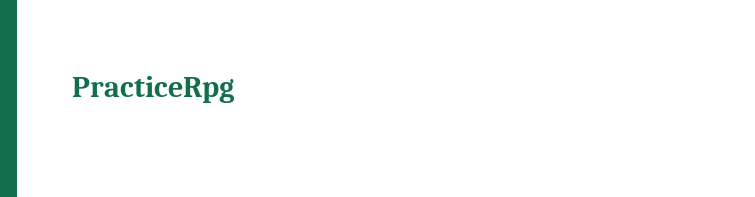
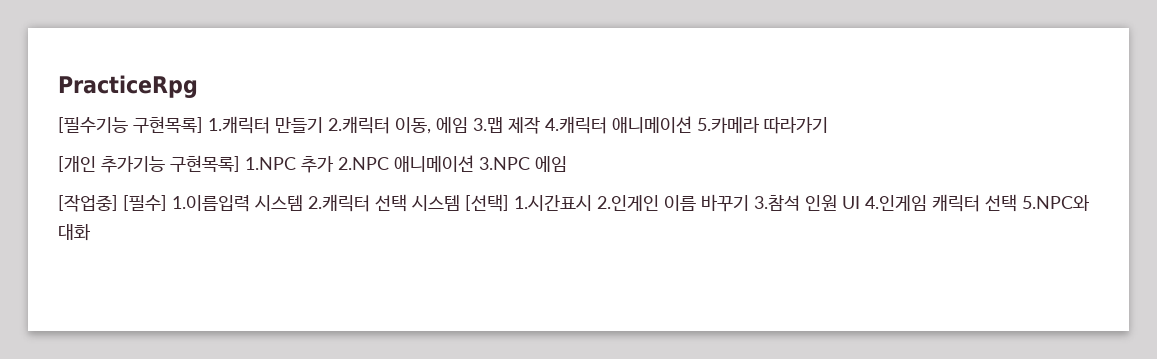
+ [필수기능 구현목록] 1.캐릭터 만들기 2.캐릭터 이동, 에임 3.맵 제작 4.캐릭터 애니메이션 5.카메라 따라가기
+ [개인 추가기능 구현목록] 1.NPC 추가 2.NPC 애니메이션 3.NPC 에임
+ [작업중] [필수] 1.이름입력 시스템 2.캐릭터 선택 시스템 [선택] 1.시간표시 2.인게인 이름 바꾸기 3.참석 인원 UI 4.인게임 캐릭터 선택 5.NPC와 대화

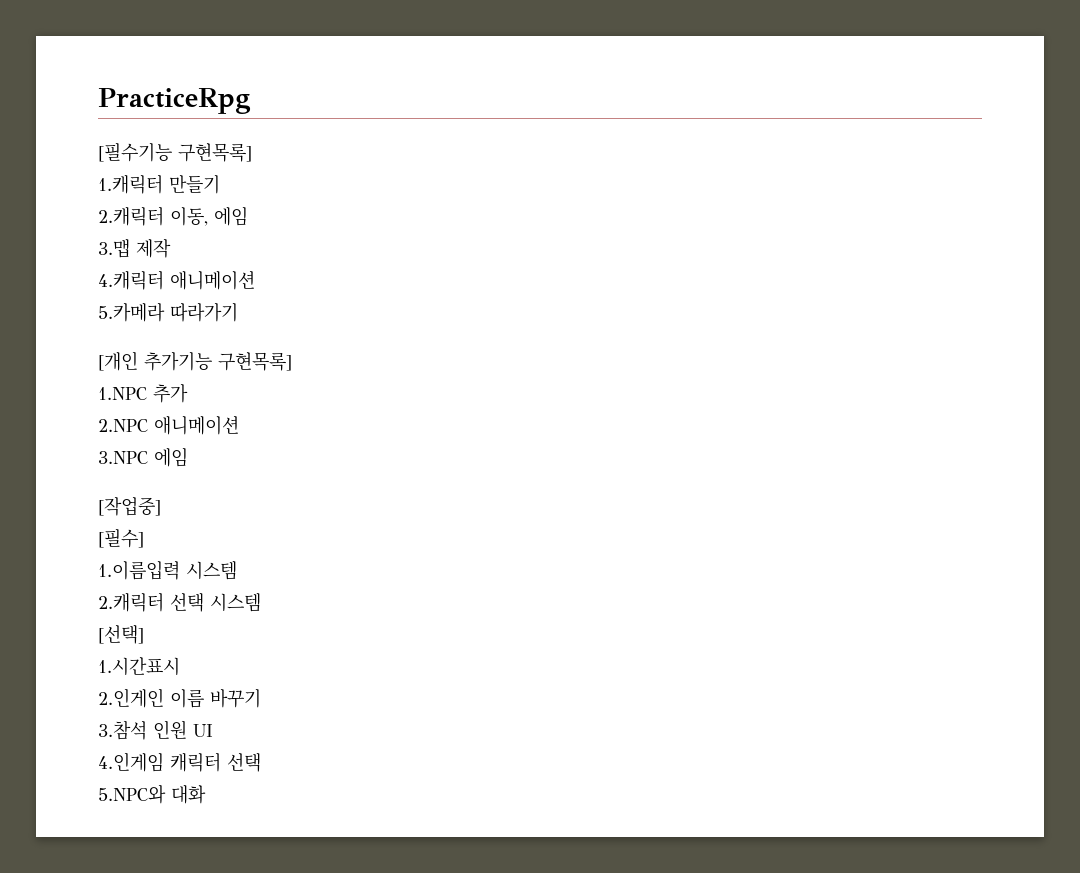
- [필수기능 구현목록] 1.캐릭터 만들기 2.캐릭터 이동, 에임 3.맵 제작 4.캐릭터 애니메이션 5.카메라 따라가기
+ [필수기능 구현목록]
+ 1.캐릭터 만들기
+ 2.캐릭터 이동, 에임
+ 3.맵 제작
+ 4.캐릭터 애니메이션
+ 5.카메라 따라가기
- [개인 추가기능 구현목록] 1.NPC 추가 2.NPC 애니메이션 3.NPC 에임
+ [개인 추가기능 구현목록]
+ 1.NPC 추가
+ 2.NPC 애니메이션
+ 3.NPC 에임
- [작업중] [필수] 1.이름입력 시스템 2.캐릭터 선택 시스템 [선택] 1.시간표시 2.인게인 이름 바꾸기 3.참석 인원 UI 4.인게임 캐릭터 선택 5.NPC와 대화
+ [작업중]
+ [필수]
+ 1.이름입력 시스템
+ 2.캐릭터 선택 시스템
+ [선택]
+ 1.시간표시
+ 2.인게인 이름 바꾸기
+ 3.참석 인원 UI
+ 4.인게임 캐릭터 선택
+ 5.NPC와 대화

